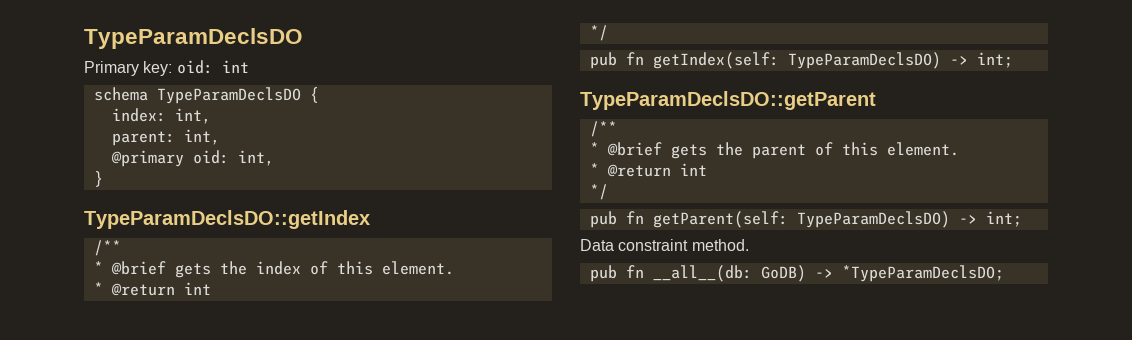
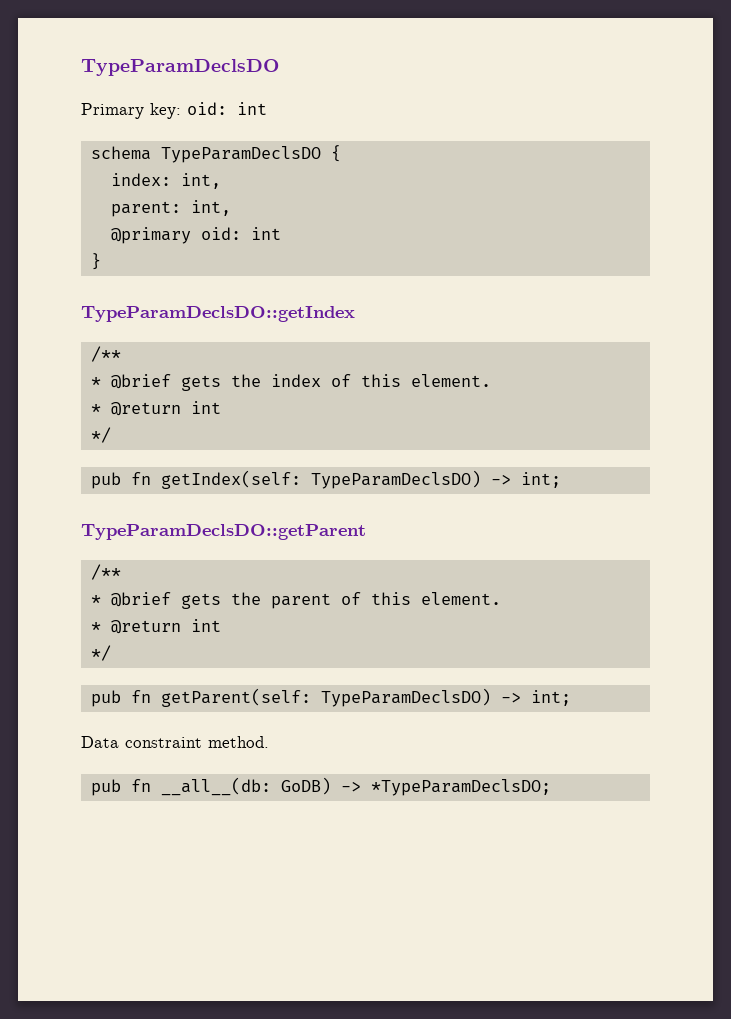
- @primary oid: int,
+ @primary oid: int

